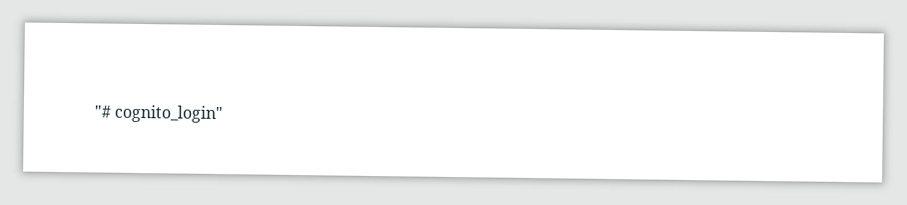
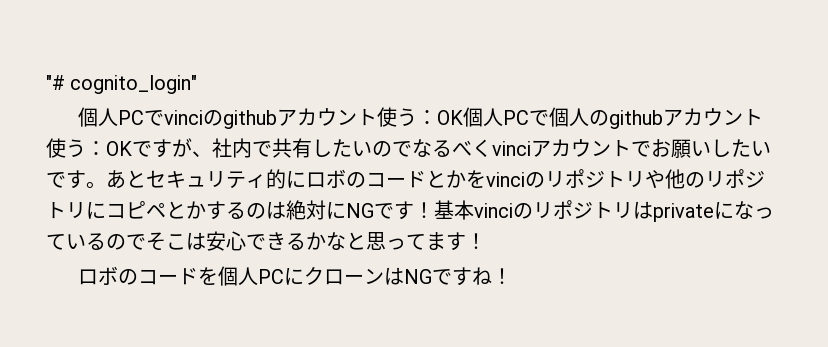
+ 個人PCでvinciのgithubアカウント使う：OK個人PCで個人のgithubアカウント使う：OKですが、社内で共有したいのでなるべくvinciアカウントでお願いしたいです。あとセキュリティ的にロボのコードとかをvinciのリポジトリや他のリポジトリにコピペとかするのは絶対にNGです！基本vinciのリポジトリはprivateになっているのでそこは安心できるかなと思ってます！
+ ロボのコードを個人PCにクローンはNGですね！

